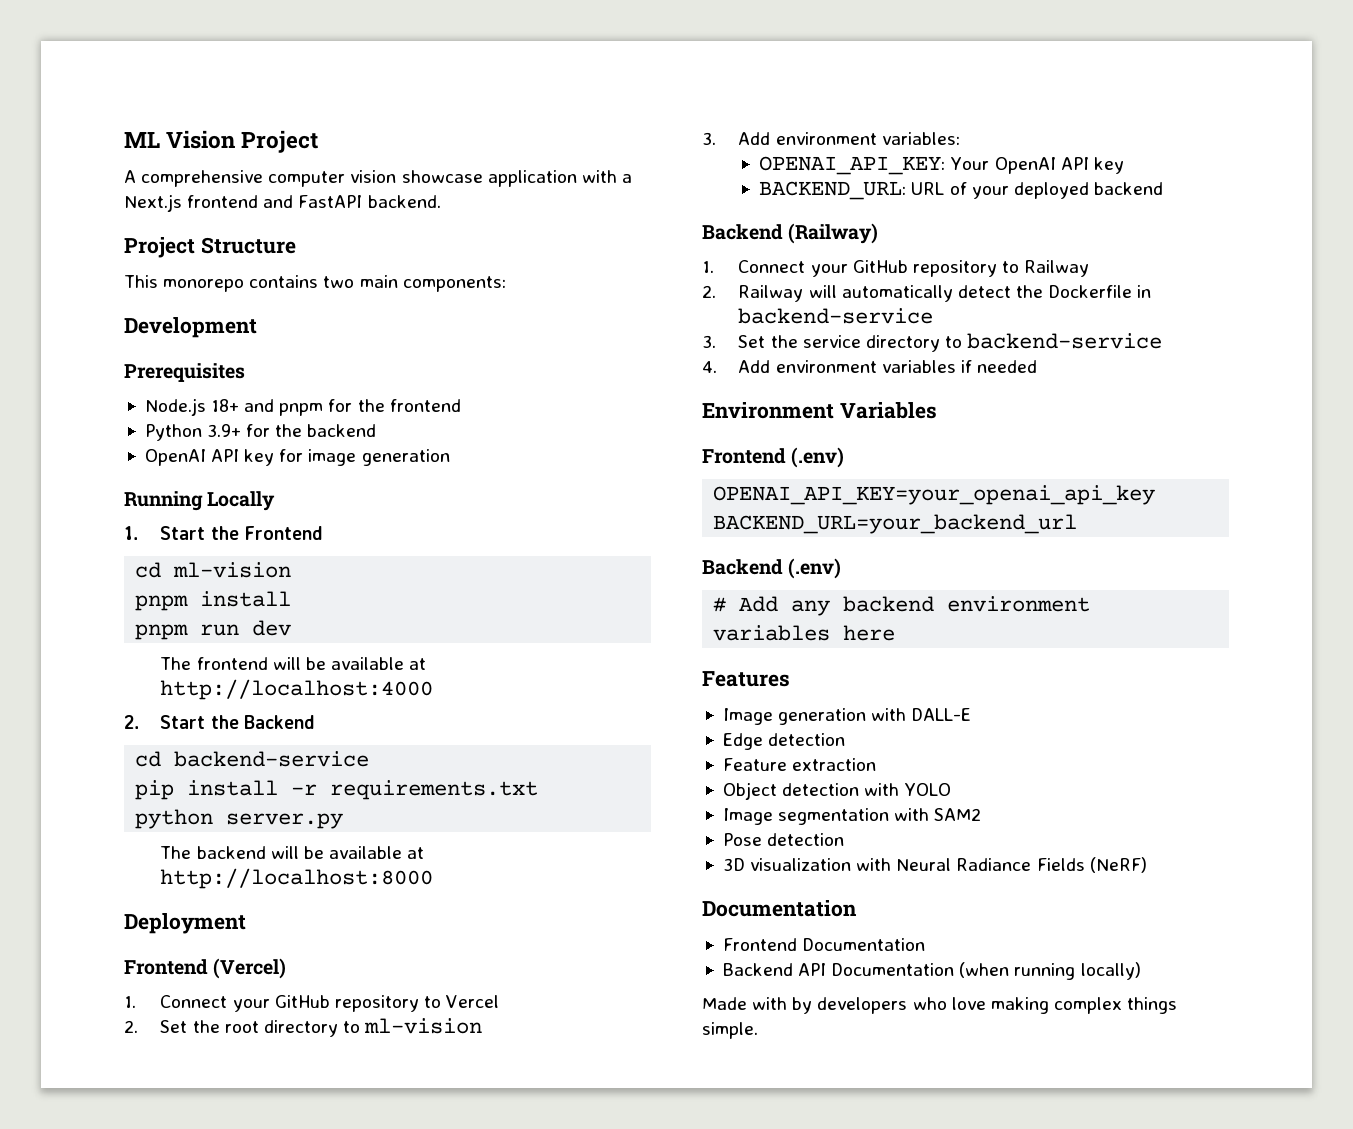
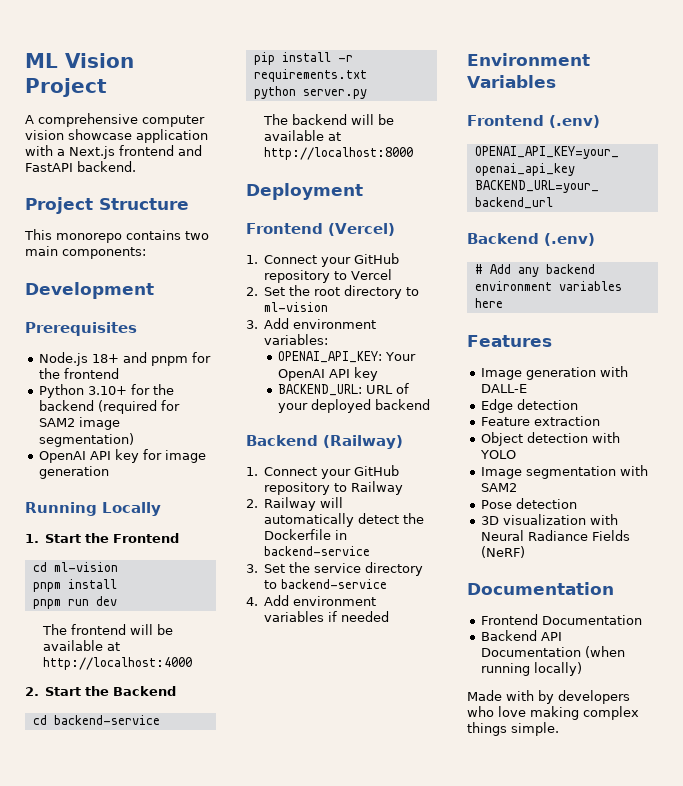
- Python 3.9+ for the backend
+ Python 3.10+ for the backend (required for SAM2 image segmentation)

